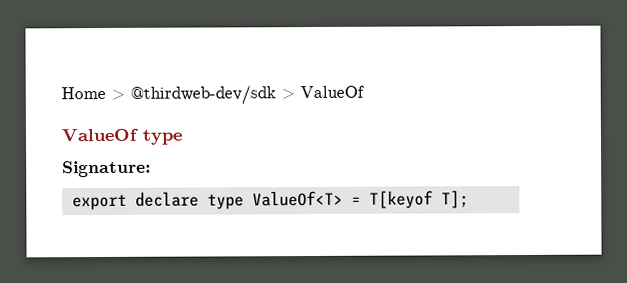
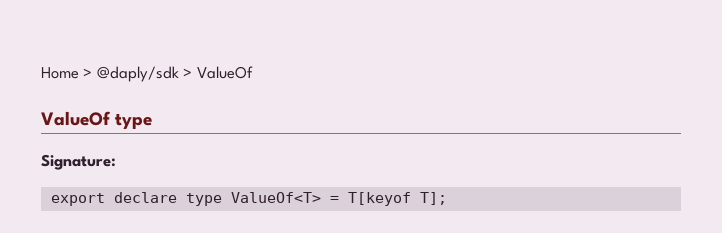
- Home > @thirdweb-dev/sdk > ValueOf
+ Home > @daply/sdk > ValueOf

